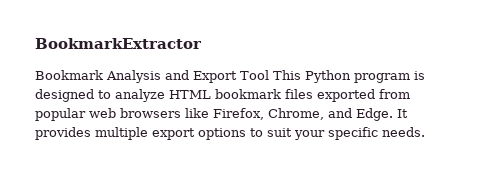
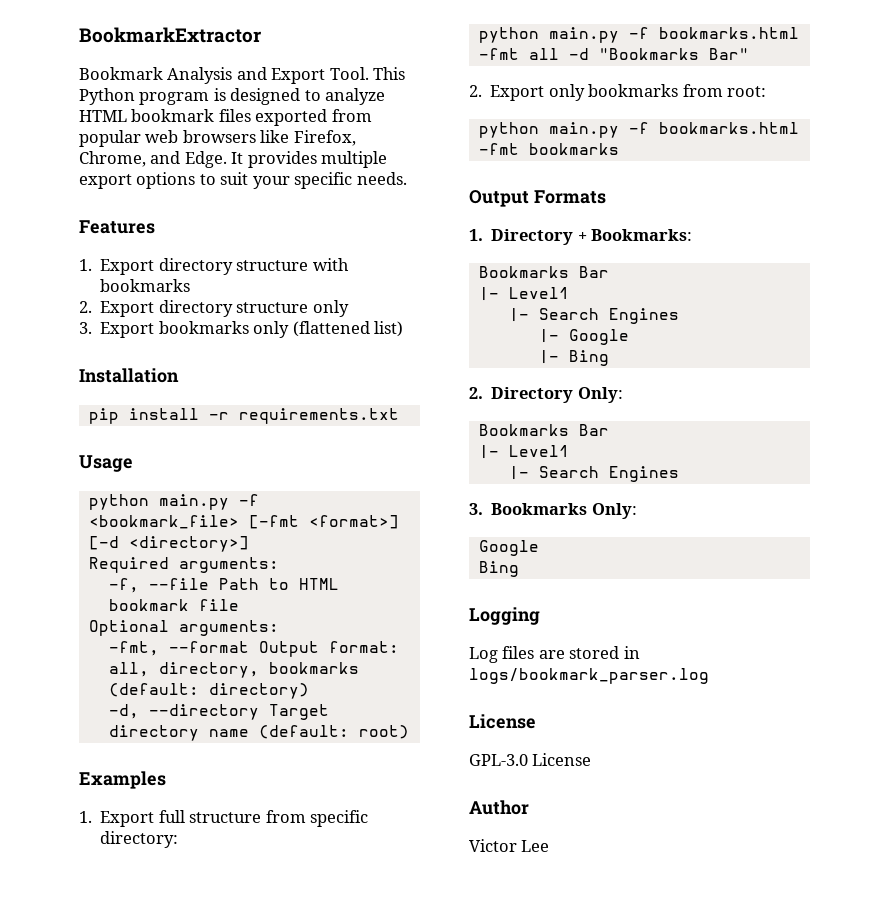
- Bookmark Analysis and Export Tool This Python program is designed to analyze HTML bookmark files exported from popular web browsers like Firefox, Chrome, and Edge.
+ Bookmark Analysis and Export Tool. This Python program is designed to analyze HTML bookmark files exported from popular web browsers like Firefox, Chrome, and Edge.
+ Features
+ 1. Export directory structure with bookmarks
+ 2. Export directory structure only
+ 3. Export bookmarks only (flattened list)
+ Installation
+ pip install -r requirements.txt
+ Usage
+ python main.py -f <bookmark_file> [-fmt <format>] [-d <directory>]
+ Required arguments:
+ -f, --file Path to HTML bookmark file
+ Optional arguments:
+ -fmt, --format Output format: all, directory, bookmarks (default: directory)
+ -d, --directory Target directory name (default: root)
+ Examples
+ 1. Export full structure from specific directory:
+ python main.py -f bookmarks.html -fmt all -d "Bookmarks Bar"
+ 2. Export only bookmarks from root:
+ python main.py -f bookmarks.html -fmt bookmarks
+ Output Formats
+ 1. Directory + Bookmarks:
+ Bookmarks Bar
+ |- Level1
+ |- Search Engines
+ |- Google
+ |- Bing
+ 2. Directory Only:
+ Bookmarks Bar
+ |- Level1
+ |- Search Engines
+ 3. Bookmarks Only:
+ Google
+ Bing
+ Logging
+ Log files are stored in logs/bookmark_parser.log
+ License
+ GPL-3.0 License
+ Author
+ Victor Lee

